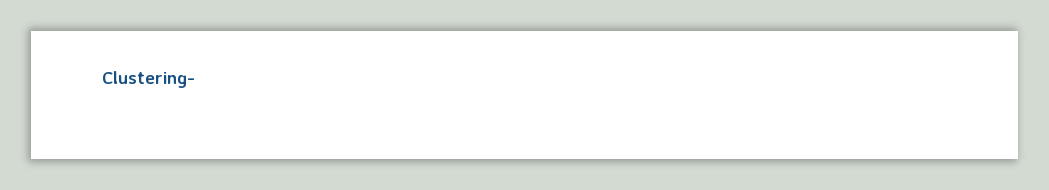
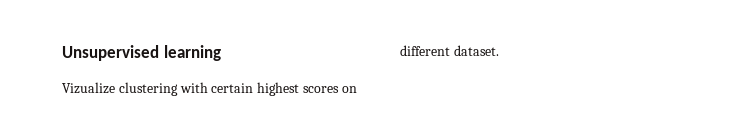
- Clustering-
+ Unsupervised learning
+ Vizualize clustering with certain highest scores on different dataset.

